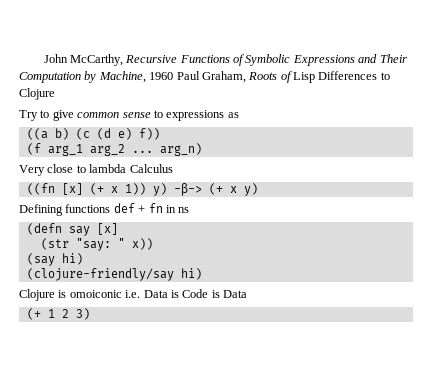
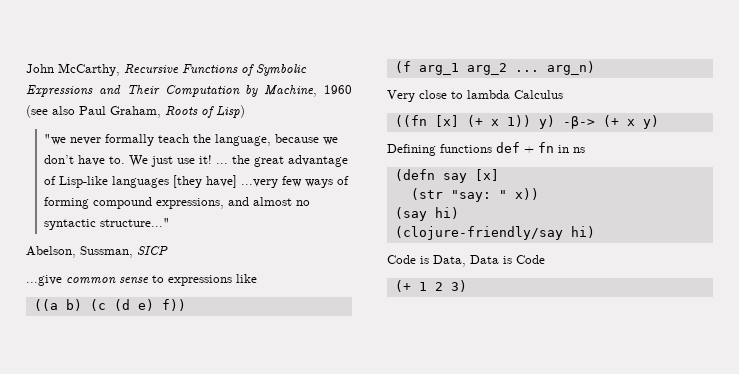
- John McCarthy, Recursive Functions of Symbolic Expressions and Their Computation by Machine, 1960 Paul Graham, Roots of Lisp Differences to Clojure
- Try to give common sense to expressions as
+ John McCarthy, Recursive Functions of Symbolic Expressions and Their Computation by Machine, 1960 (see also Paul Graham, Roots of Lisp)
+ "we never formally teach the language, because we don’t have to. We just use it! ... the great advantage of Lisp-like languages [they have] ...very few ways of forming compound expressions, and almost no syntactic structure..."
+ Abelson, Sussman, SICP
+ ...give common sense to expressions like
- Clojure is omoiconic i.e. Data is Code is Data
+ Code is Data, Data is Code

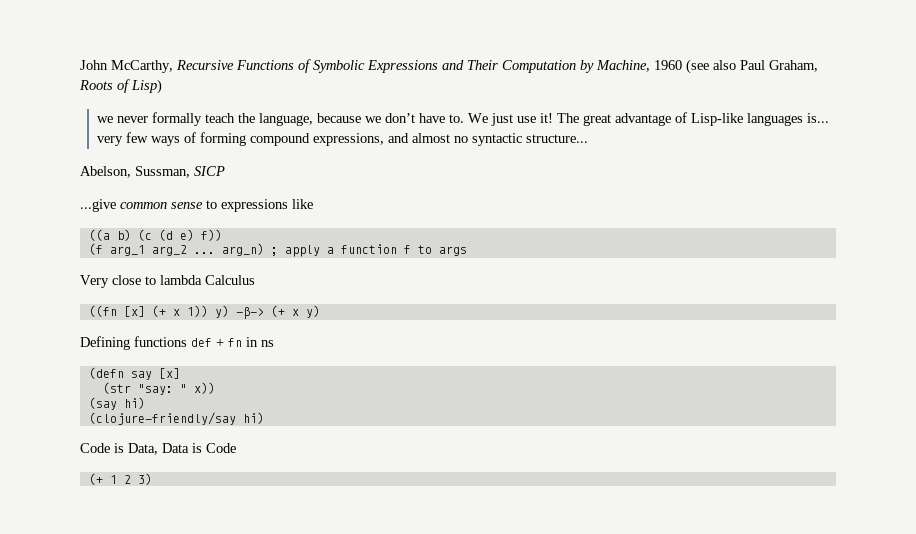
- "we never formally teach the language, because we don’t have to.
+ we never formally teach the language, because we don’t have to.
- We just use it! ... the great advantage of Lisp-like languages [they have] ...very few ways of forming compound expressions, and almost no syntactic structure..."
+ We just use it! The great advantage of Lisp-like languages is... very few ways of forming compound expressions, and almost no syntactic structure...
- (f arg_1 arg_2 ... arg_n)
+ (f arg_1 arg_2 ... arg_n) ; apply a function f to args

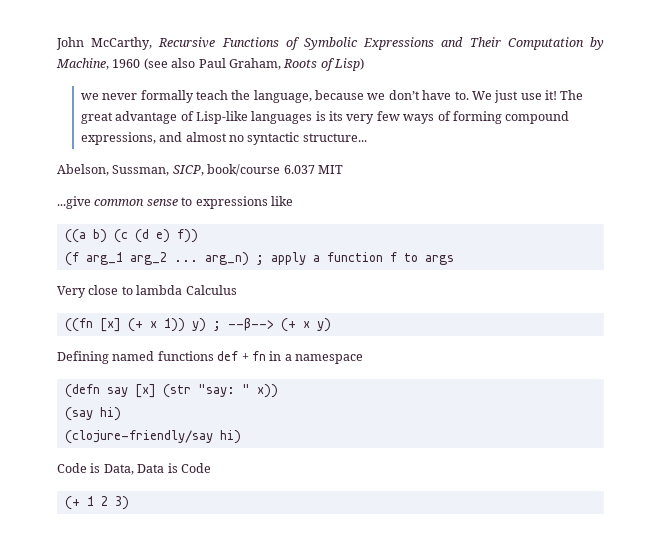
- The great advantage of Lisp-like languages is... very few ways of forming compound expressions, and almost no syntactic structure...
+ The great advantage of Lisp-like languages is its very few ways of forming compound expressions, and almost no syntactic structure...
- Abelson, Sussman, SICP
+ Abelson, Sussman, SICP, book/course 6.037 MIT
- ((fn [x] (+ x 1)) y) -β-> (+ x y)
+ ((fn [x] (+ x 1)) y) ; --β--> (+ x y)
- Defining functions def + fn in ns
+ Defining named functions def + fn in a namespace
- (defn say [x]
- (str "say: " x))
+ (defn say [x] (str "say: " x))

